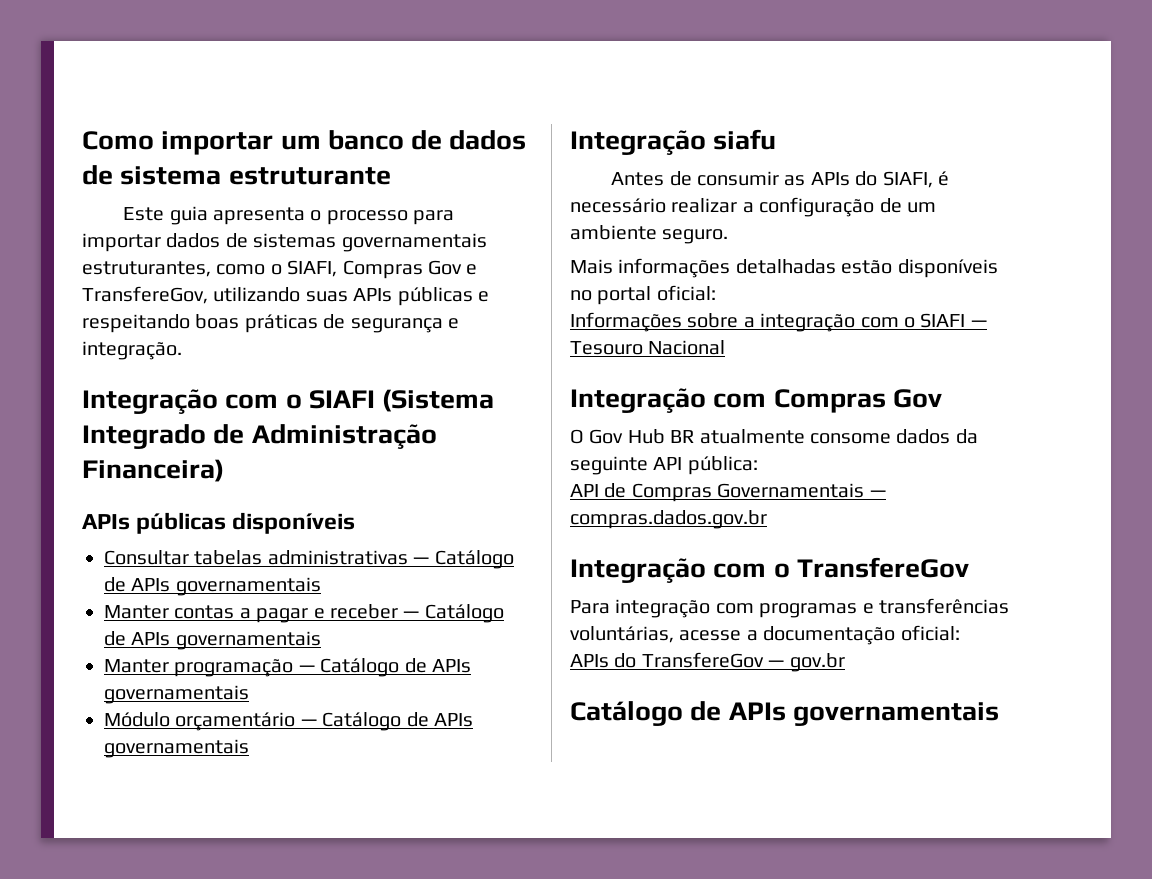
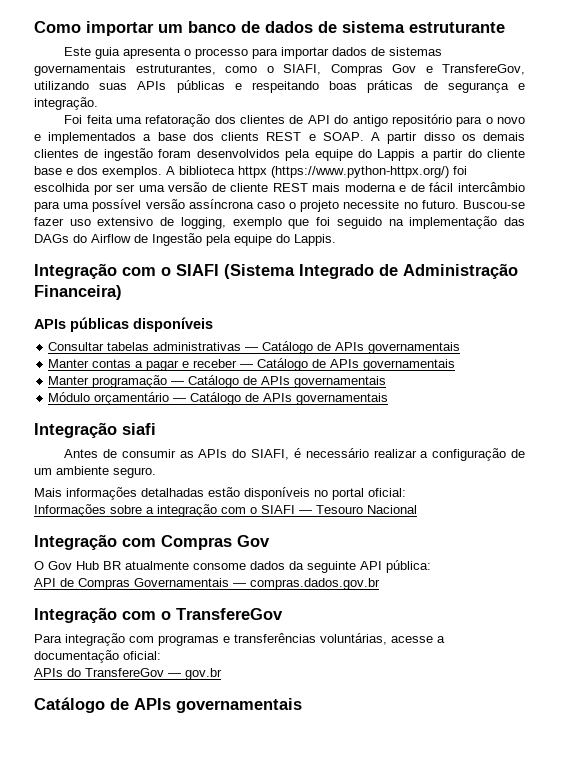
+ Foi feita uma refatoração dos clientes de API do antigo repositório para o novo e implementados a base dos clients REST e SOAP. A partir disso os demais clientes de ingestão foram desenvolvidos pela equipe do Lappis a partir do cliente base e dos exemplos. A biblioteca httpx (https://www.python-httpx.org/) foi escolhida por ser uma versão de cliente REST mais moderna e de fácil intercâmbio para uma possível versão assíncrona caso o projeto necessite no futuro. Buscou-se fazer uso extensivo de logging, exemplo que foi seguido na implementação das DAGs do Airflow de Ingestão pela equipe do Lappis.
- Integração siafu
+ Integração siafi

